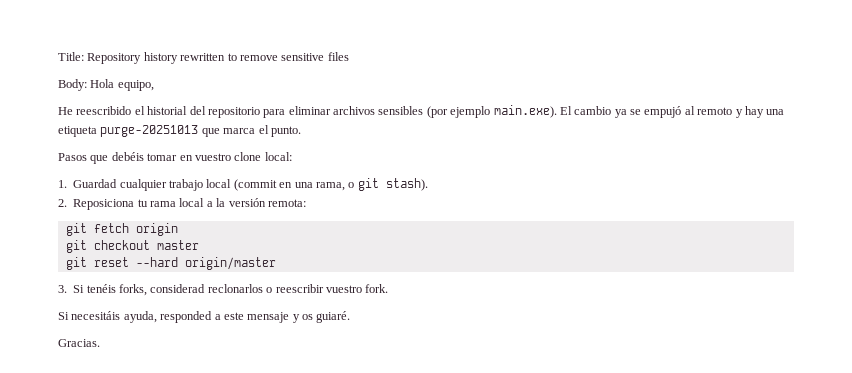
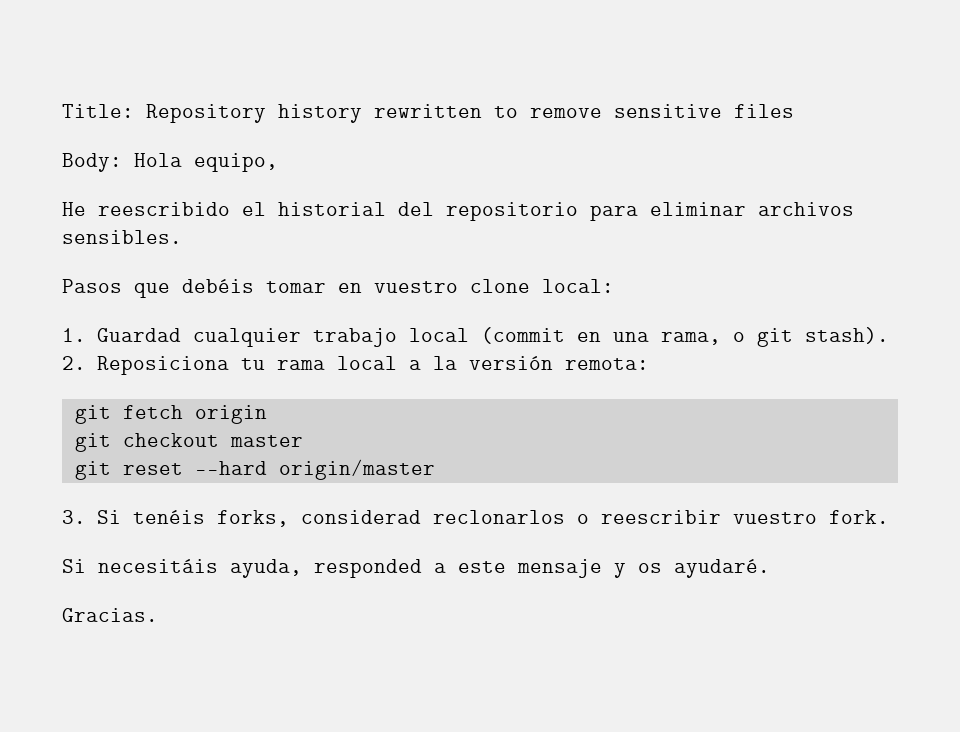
- He reescribido el historial del repositorio para eliminar archivos sensibles (por ejemplo main.exe). El cambio ya se empujó al remoto y hay una etiqueta purge-20251013 que marca el punto.
+ He reescribido el historial del repositorio para eliminar archivos sensibles.
- Si necesitáis ayuda, responded a este mensaje y os guiaré.
+ Si necesitáis ayuda, responded a este mensaje y os ayudaré.

